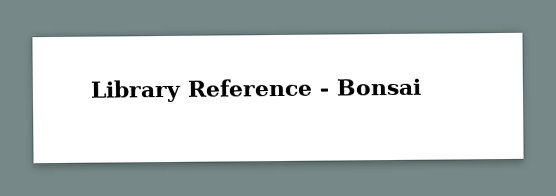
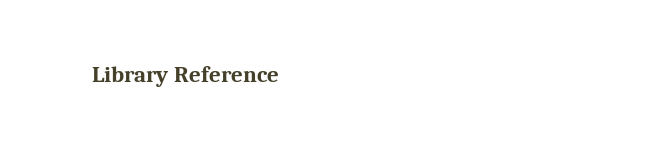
- Library Reference - Bonsai
+ Library Reference

